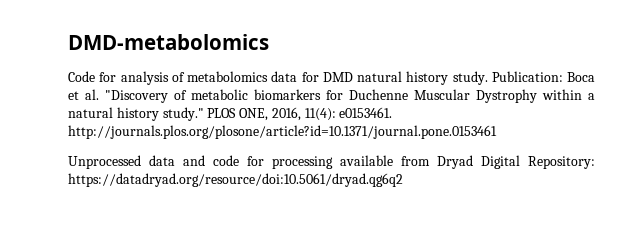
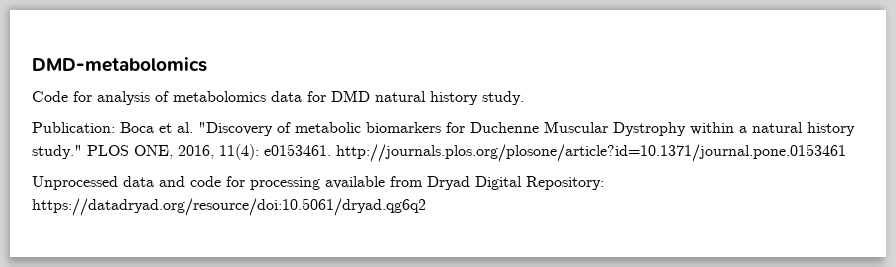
- Code for analysis of metabolomics data for DMD natural history study. Publication: Boca et al. "Discovery of metabolic biomarkers for Duchenne Muscular Dystrophy within a natural history study."
+ Code for analysis of metabolomics data for DMD natural history study.
+ Publication: Boca et al. "Discovery of metabolic biomarkers for Duchenne Muscular Dystrophy within a natural history study."

